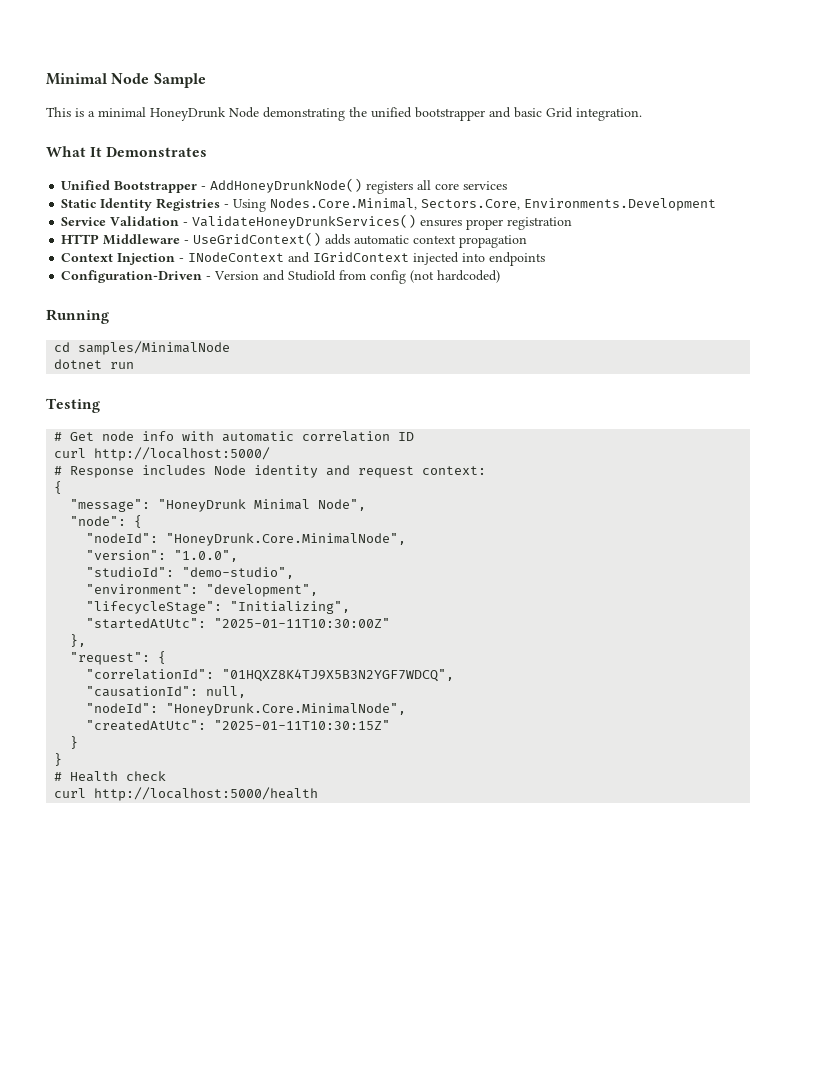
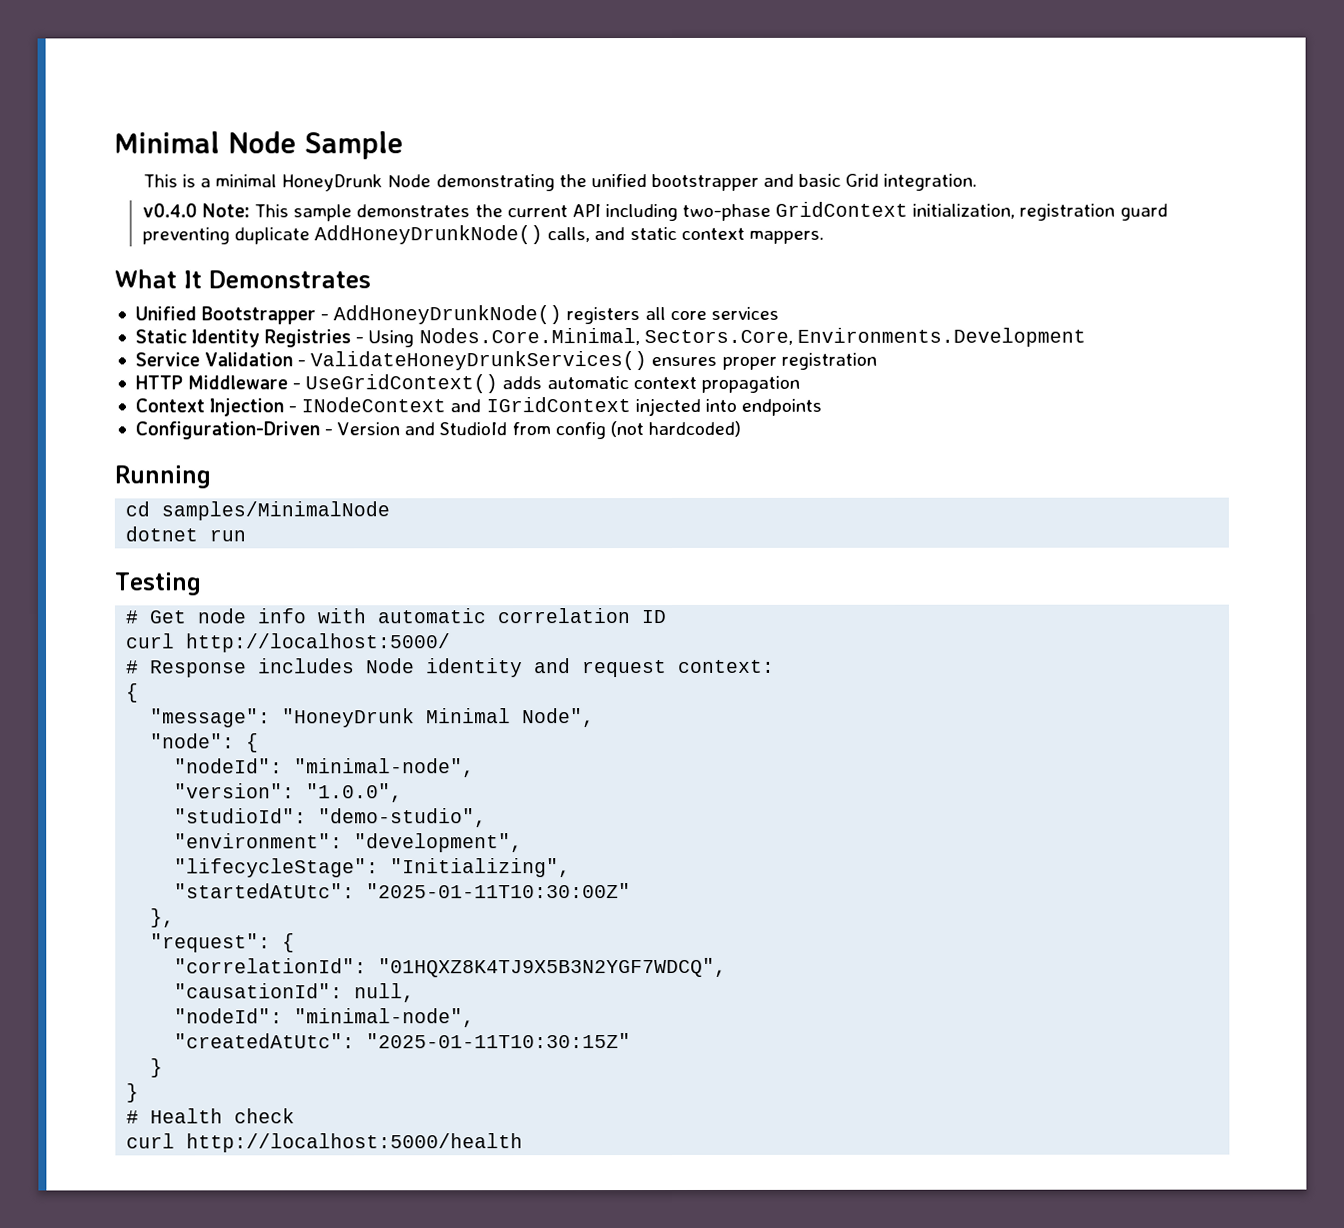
+ v0.4.0 Note: This sample demonstrates the current API including two-phase GridContext initialization, registration guard preventing duplicate AddHoneyDrunkNode() calls, and static context mappers.
  "node": {
- "nodeId": "HoneyDrunk.Core.MinimalNode",
+ "nodeId": "minimal-node",
  "causationId": null,
- "nodeId": "HoneyDrunk.Core.MinimalNode",
+ "nodeId": "minimal-node",

